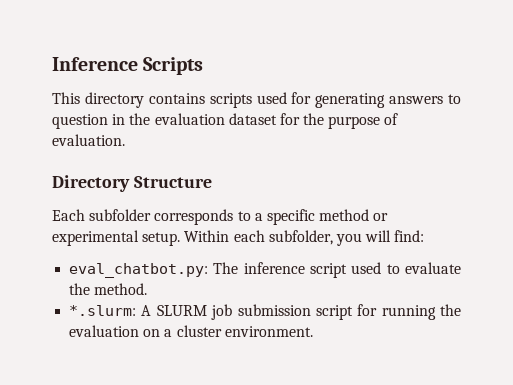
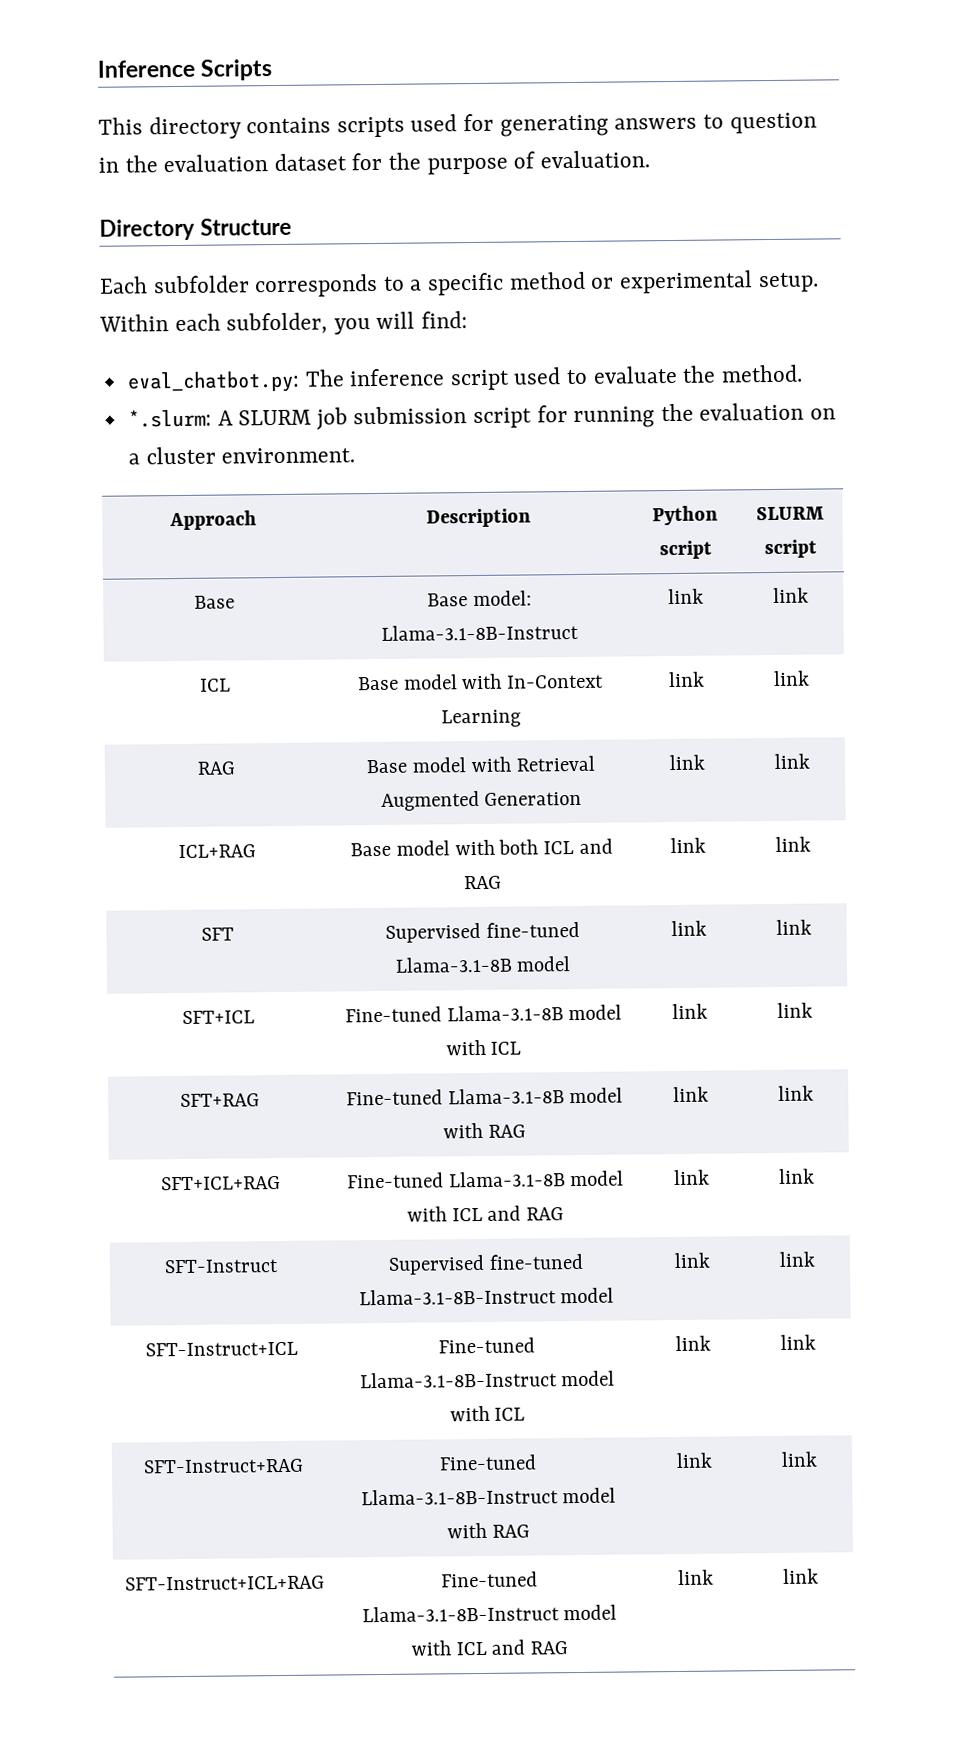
+ Approach | Description | Python script | SLURM script
+ Base | Base model: Llama-3.1-8B-Instruct | link | link
+ ICL | Base model with In-Context Learning | link | link
+ RAG | Base model with Retrieval Augmented Generation | link | link
+ ICL+RAG | Base model with both ICL and RAG | link | link
+ SFT | Supervised fine-tuned Llama-3.1-8B model | link | link
+ SFT+ICL | Fine-tuned Llama-3.1-8B model with ICL | link | link
+ SFT+RAG | Fine-tuned Llama-3.1-8B model with RAG | link | link
+ SFT+ICL+RAG | Fine-tuned Llama-3.1-8B model with ICL and RAG | link | link
+ SFT-Instruct | Supervised fine-tuned Llama-3.1-8B-Instruct model | link | link
+ SFT-Instruct+ICL | Fine-tuned Llama-3.1-8B-Instruct model with ICL | link | link
+ SFT-Instruct+RAG | Fine-tuned Llama-3.1-8B-Instruct model with RAG | link | link
+ SFT-Instruct+ICL+RAG | Fine-tuned Llama-3.1-8B-Instruct model with ICL and RAG | link | link

